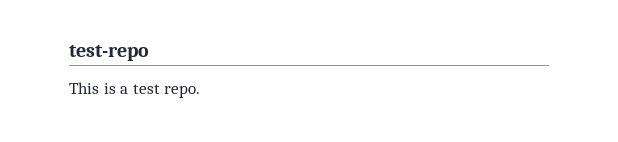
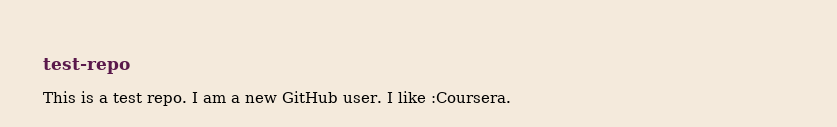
+ I am a new GitHub user. I like :Coursera.

